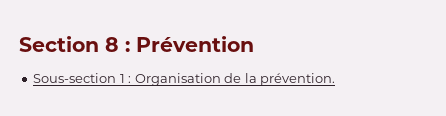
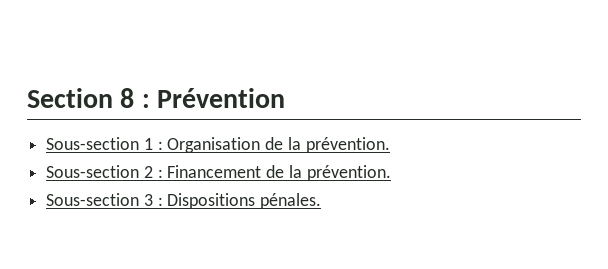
+ Sous-section 2 : Financement de la prévention.
+ Sous-section 3 : Dispositions pénales.

